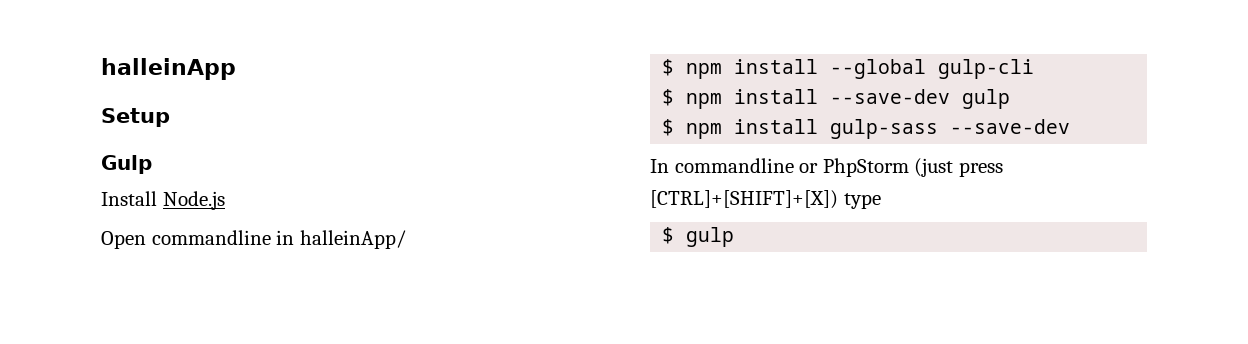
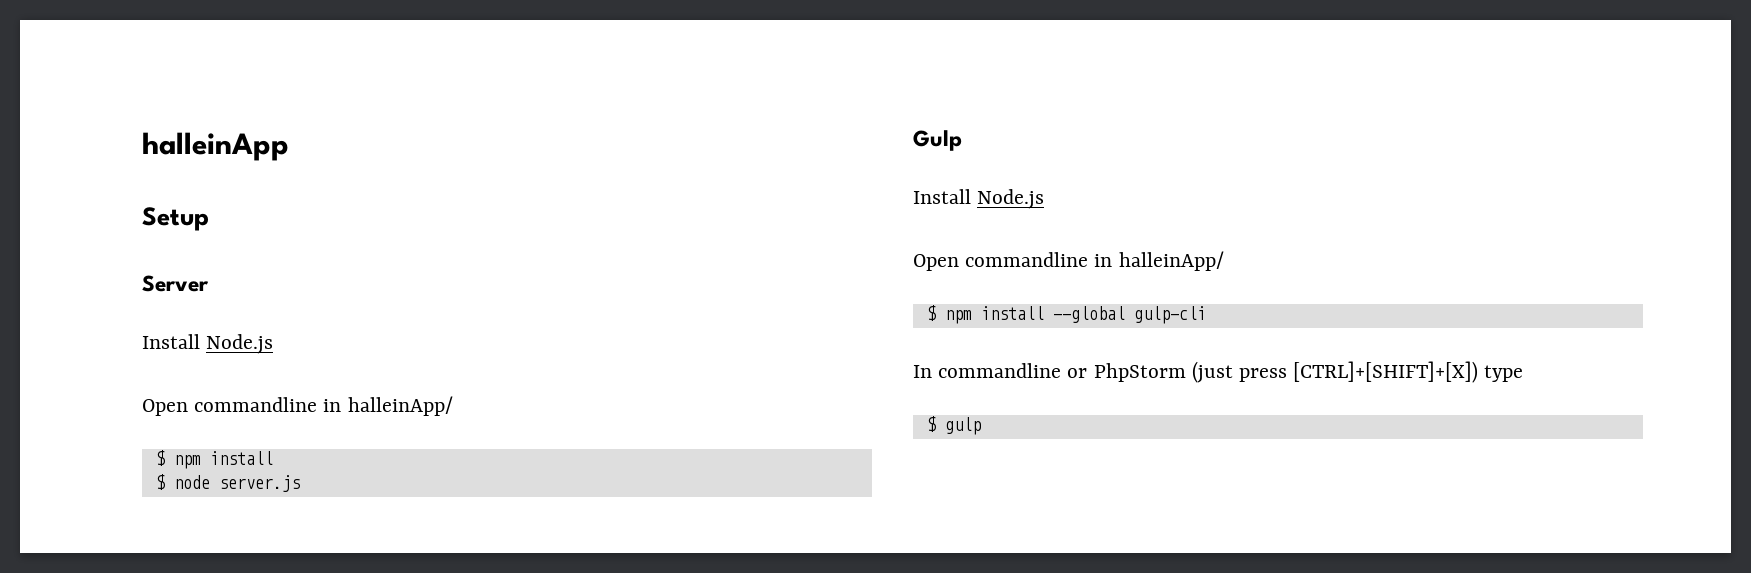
+ Server
+ Install Node.js
+ Open commandline in halleinApp/
+ $ npm install
+ $ node server.js
- $ npm install --save-dev gulp
- $ npm install gulp-sass --save-dev

